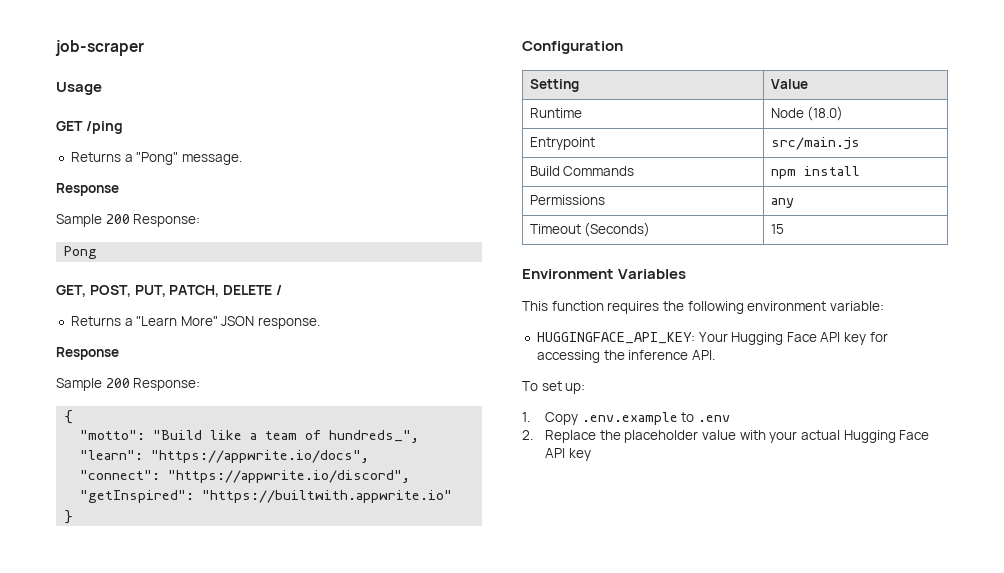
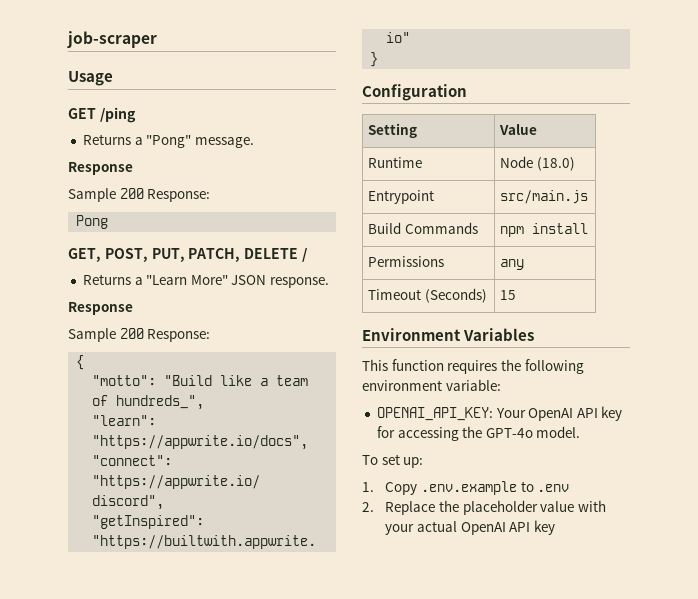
- HUGGINGFACE_API_KEY: Your Hugging Face API key for accessing the inference API.
+ OPENAI_API_KEY: Your OpenAI API key for accessing the GPT-4o model.
- 2. Replace the placeholder value with your actual Hugging Face API key
+ 2. Replace the placeholder value with your actual OpenAI API key

